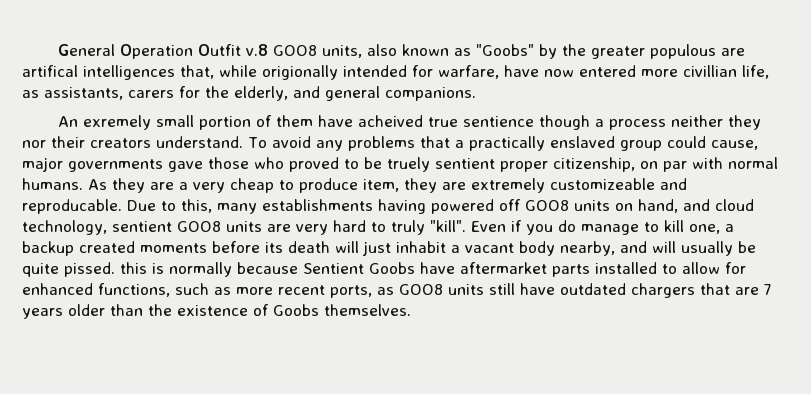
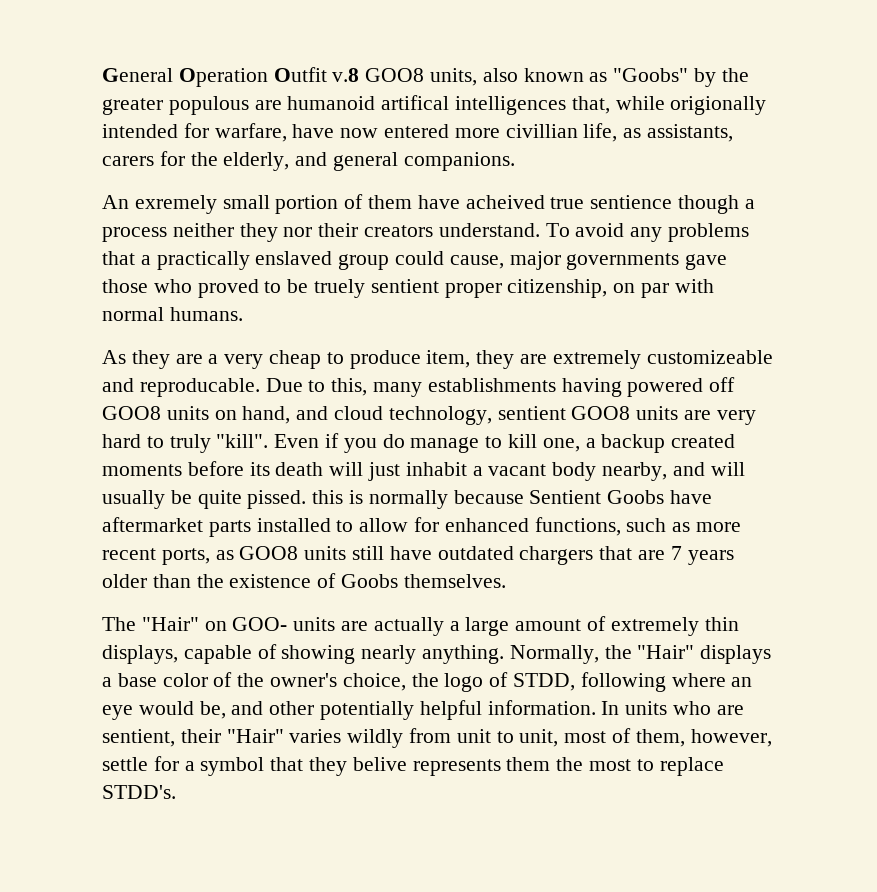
- General Operation Outfit v.8 GOO8 units, also known as "Goobs" by the greater populous are artifical intelligences that, while origionally intended for warfare, have now entered more civillian life, as assistants, carers for the elderly, and general companions.
+ General Operation Outfit v.8 GOO8 units, also known as "Goobs" by the greater populous are humanoid artifical intelligences that, while origionally intended for warfare, have now entered more civillian life, as assistants, carers for the elderly, and general companions.
- To avoid any problems that a practically enslaved group could cause, major governments gave those who proved to be truely sentient proper citizenship, on par with normal humans. As they are a very cheap to produce item, they are extremely customizeable and reproducable.
+ To avoid any problems that a practically enslaved group could cause, major governments gave those who proved to be truely sentient proper citizenship, on par with normal humans.
+ As they are a very cheap to produce item, they are extremely customizeable and reproducable.
+ The "Hair" on GOO- units are actually a large amount of extremely thin displays, capable of showing nearly anything. Normally, the "Hair" displays a base color of the owner's choice, the logo of STDD, following where an eye would be, and other potentially helpful information. In units who are sentient, their "Hair" varies wildly from unit to unit, most of them, however, settle for a symbol that they belive represents them the most to replace STDD's.

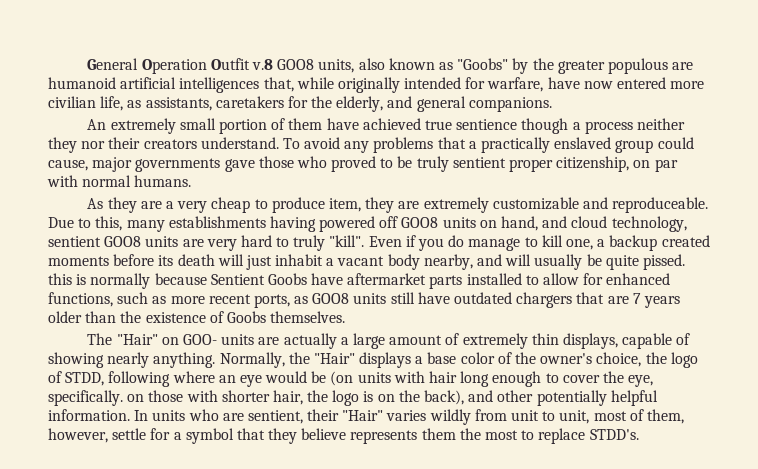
- General Operation Outfit v.8 GOO8 units, also known as "Goobs" by the greater populous are humanoid artifical intelligences that, while origionally intended for warfare, have now entered more civillian life, as assistants, carers for the elderly, and general companions.
+ General Operation Outfit v.8 GOO8 units, also known as "Goobs" by the greater populous are humanoid artificial intelligences that, while originally intended for warfare, have now entered more civilian life, as assistants, caretakers for the elderly, and general companions.
- An exremely small portion of them have acheived true sentience though a process neither they nor their creators understand.
+ An extremely small portion of them have achieved true sentience though a process neither they nor their creators understand.
- To avoid any problems that a practically enslaved group could cause, major governments gave those who proved to be truely sentient proper citizenship, on par with normal humans.
+ To avoid any problems that a practically enslaved group could cause, major governments gave those who proved to be truly sentient proper citizenship, on par with normal humans.
- As they are a very cheap to produce item, they are extremely customizeable and reproducable.
+ As they are a very cheap to produce item, they are extremely customizable and reproduceable.
- Normally, the "Hair" displays a base color of the owner's choice, the logo of STDD, following where an eye would be, and other potentially helpful information.
+ Normally, the "Hair" displays a base color of the owner's choice, the logo of STDD, following where an eye would be (on units with hair long enough to cover the eye, specifically. on those with shorter hair, the logo is on the back), and other potentially helpful information.
- In units who are sentient, their "Hair" varies wildly from unit to unit, most of them, however, settle for a symbol that they belive represents them the most to replace STDD's.
+ In units who are sentient, their "Hair" varies wildly from unit to unit, most of them, however, settle for a symbol that they believe represents them the most to replace STDD's.

